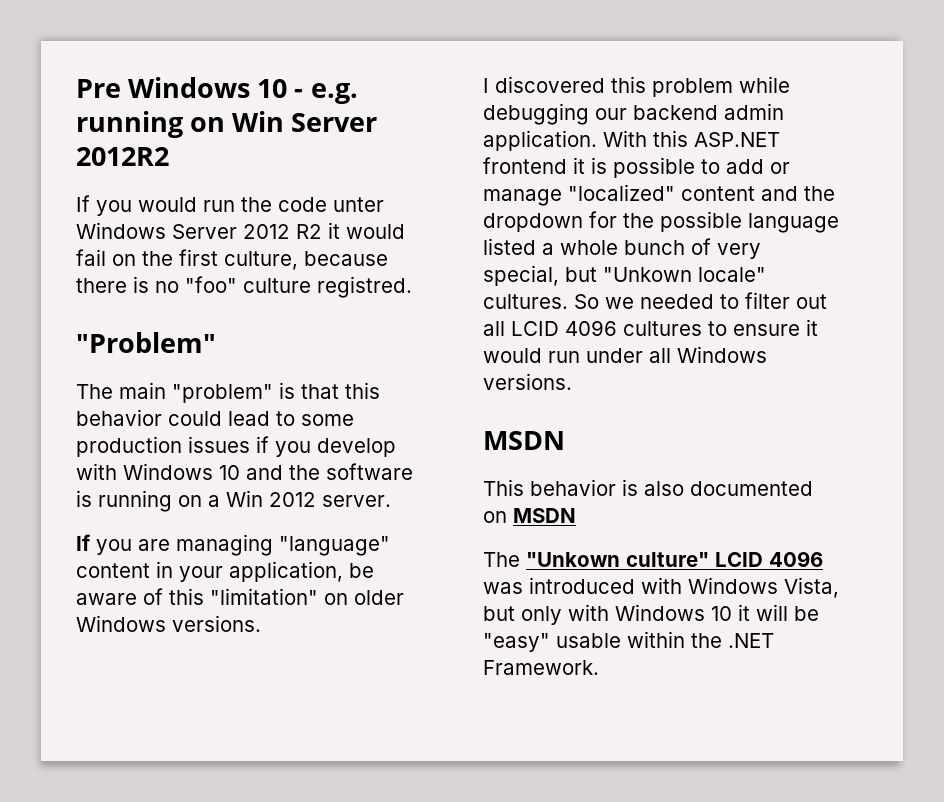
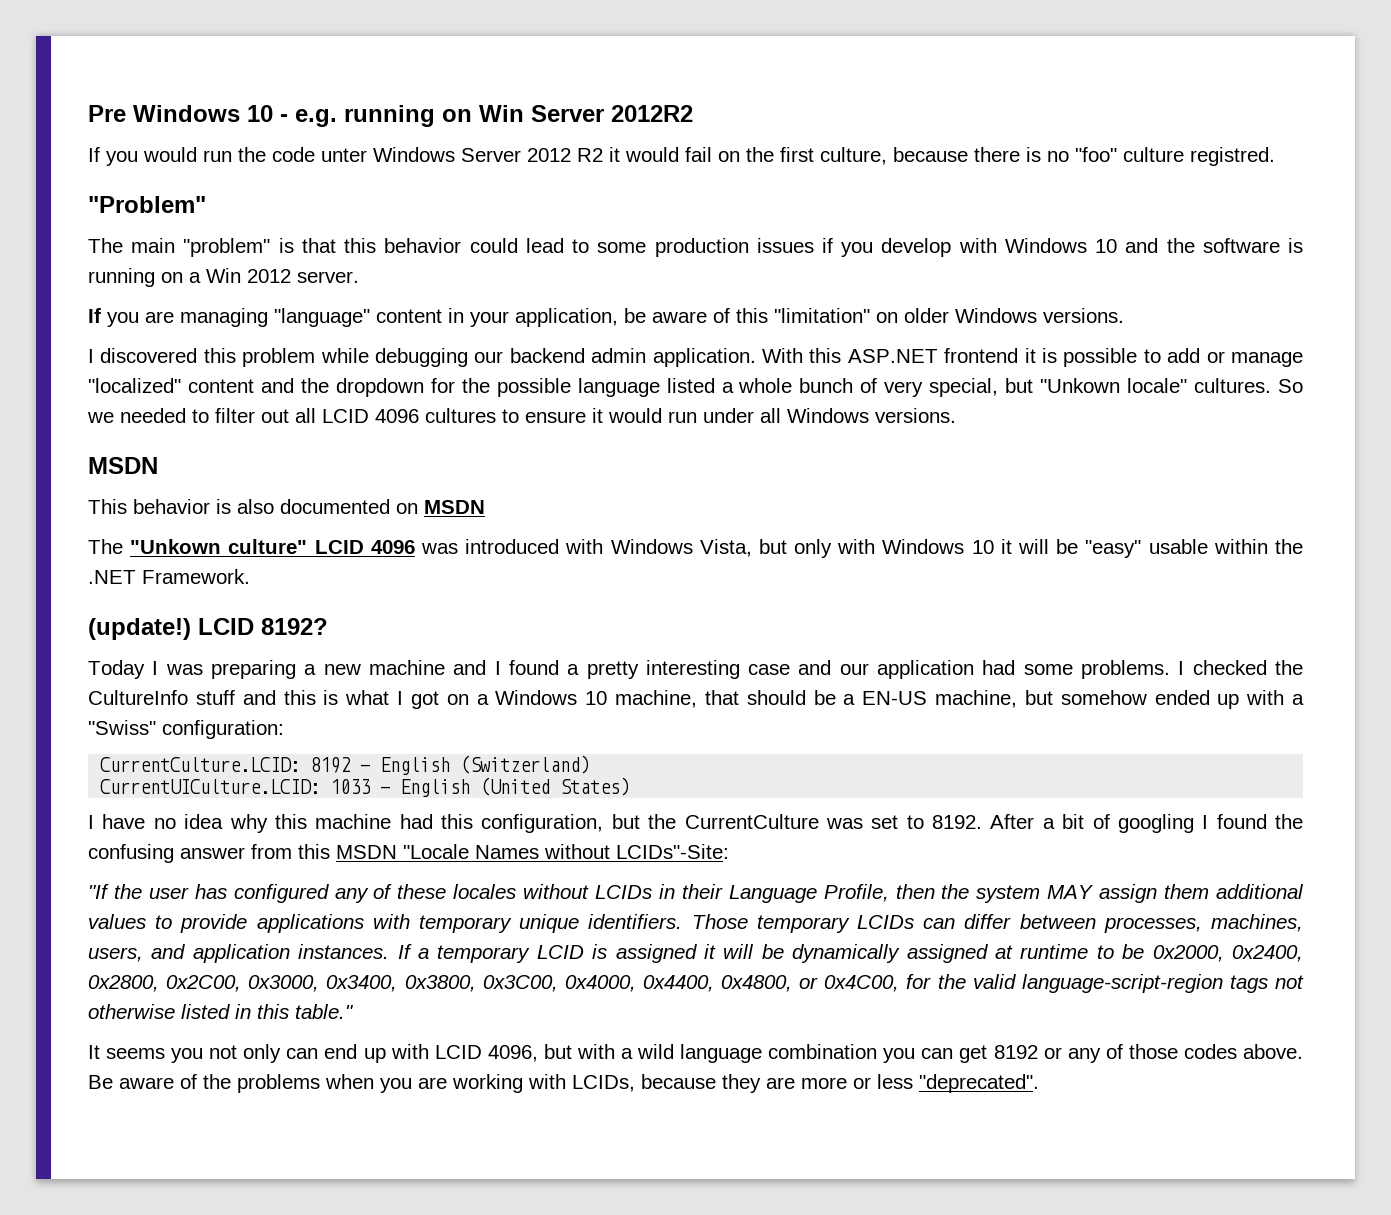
+ (update!) LCID 8192?
+ Today I was preparing a new machine and I found a pretty interesting case and our application had some problems. I checked the CultureInfo stuff and this is what I got on a Windows 10 machine, that should be a EN-US machine, but somehow ended up with a "Swiss" configuration:
+ CurrentCulture.LCID: 8192 - English (Switzerland)
+ CurrentUICulture.LCID: 1033 - English (United States)
+ I have no idea why this machine had this configuration, but the CurrentCulture was set to 8192. After a bit of googling I found the confusing answer from this MSDN "Locale Names without LCIDs"-Site:
+ "If the user has configured any of these locales without LCIDs in their Language Profile, then the system MAY assign them additional values to provide applications with temporary unique identifiers. Those temporary LCIDs can differ between processes, machines, users, and application instances. If a temporary LCID is assigned it will be dynamically assigned at runtime to be 0x2000, 0x2400, 0x2800, 0x2C00, 0x3000, 0x3400, 0x3800, 0x3C00, 0x4000, 0x4400, 0x4800, or 0x4C00, for the valid language-script-region tags not otherwise listed in this table."
+ It seems you not only can end up with LCID 4096, but with a wild language combination you can get 8192 or any of those codes above. Be aware of the problems when you are working with LCIDs, because they are more or less "deprecated".

